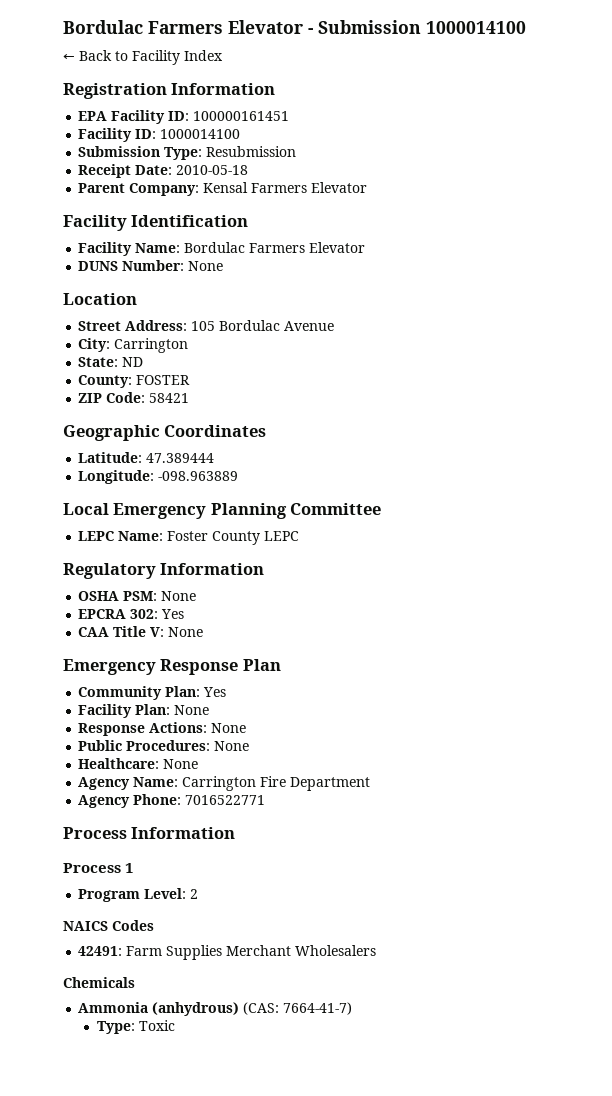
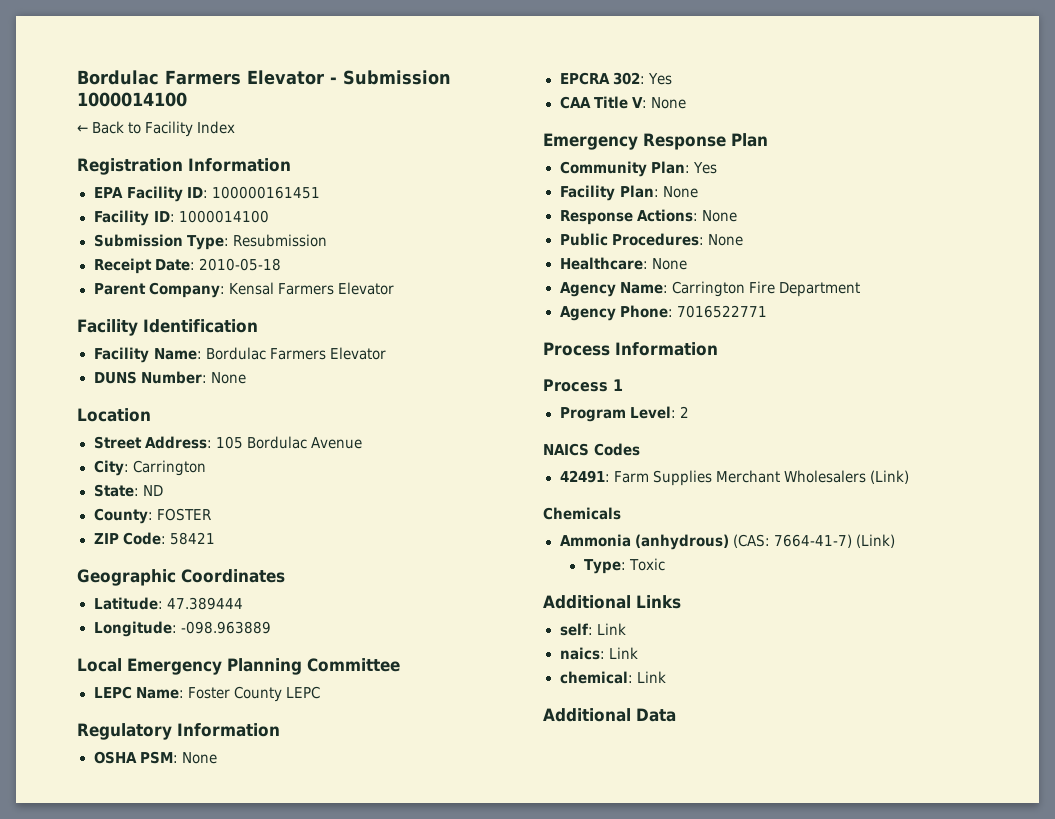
- 42491: Farm Supplies Merchant Wholesalers
+ 42491: Farm Supplies Merchant Wholesalers (Link)
- Ammonia (anhydrous) (CAS: 7664-41-7)
+ Ammonia (anhydrous) (CAS: 7664-41-7) (Link)
+ Additional Links
+ self: Link
+ naics: Link
+ chemical: Link
+ Additional Data

